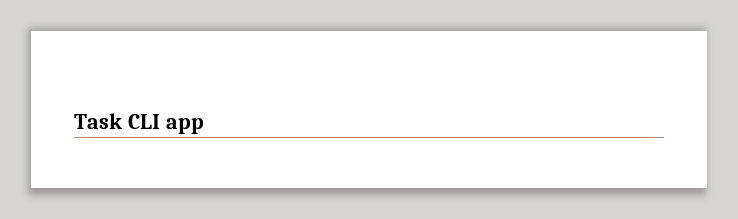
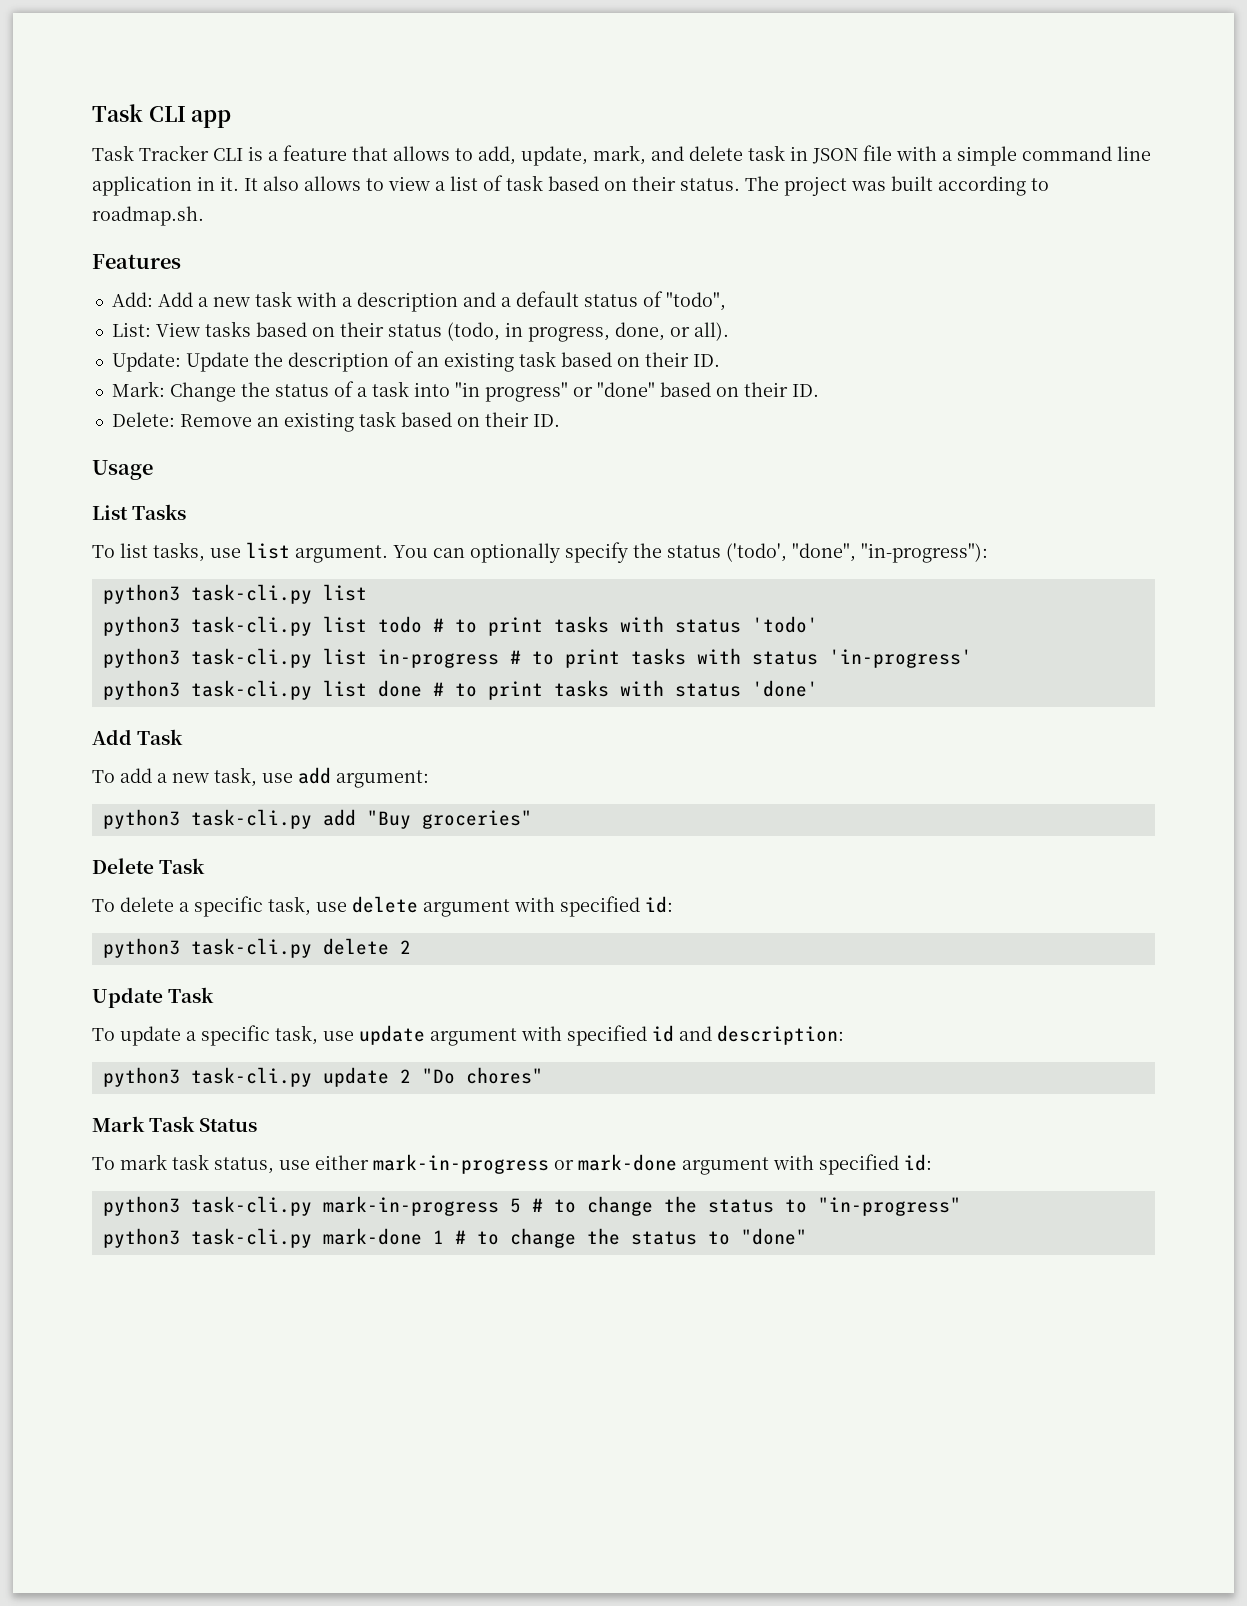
+ Task Tracker CLI is a feature that allows to add, update, mark, and delete task in JSON file with a simple command line application in it. It also allows to view a list of task based on their status. The project was built according to roadmap.sh.
+ Features
+ Add: Add a new task with a description and a default status of "todo",
+ List: View tasks based on their status (todo, in progress, done, or all).
+ Update: Update the description of an existing task based on their ID.
+ Mark: Change the status of a task into "in progress" or "done" based on their ID.
+ Delete: Remove an existing task based on their ID.
+ Usage
+ List Tasks
+ To list tasks, use list argument. You can optionally specify the status ('todo', "done", "in-progress"):
+ python3 task-cli.py list
+ python3 task-cli.py list todo # to print tasks with status 'todo'
+ python3 task-cli.py list in-progress # to print tasks with status 'in-progress'
+ python3 task-cli.py list done # to print tasks with status 'done'
+ Add Task
+ To add a new task, use add argument:
+ python3 task-cli.py add "Buy groceries"
+ Delete Task
+ To delete a specific task, use delete argument with specified id:
+ python3 task-cli.py delete 2
+ Update Task
+ To update a specific task, use update argument with specified id and description:
+ python3 task-cli.py update 2 "Do chores"
+ Mark Task Status
+ To mark task status, use either mark-in-progress or mark-done argument with specified id:
+ python3 task-cli.py mark-in-progress 5 # to change the status to "in-progress"
+ python3 task-cli.py mark-done 1 # to change the status to "done"

